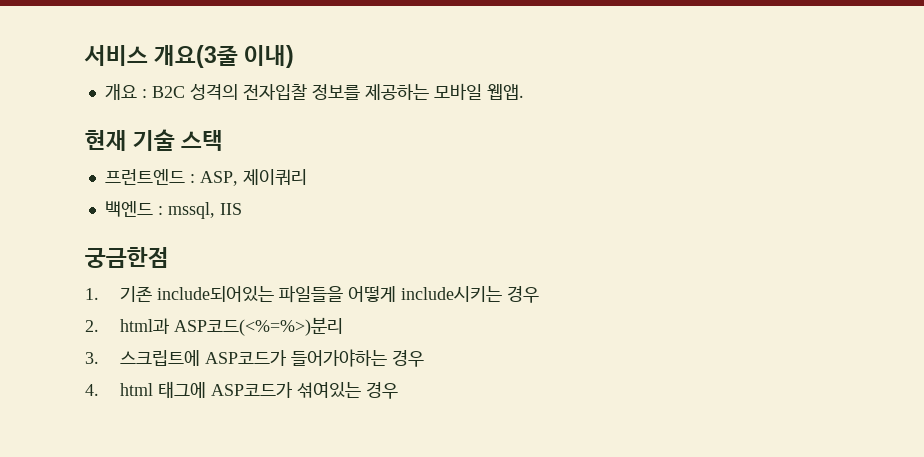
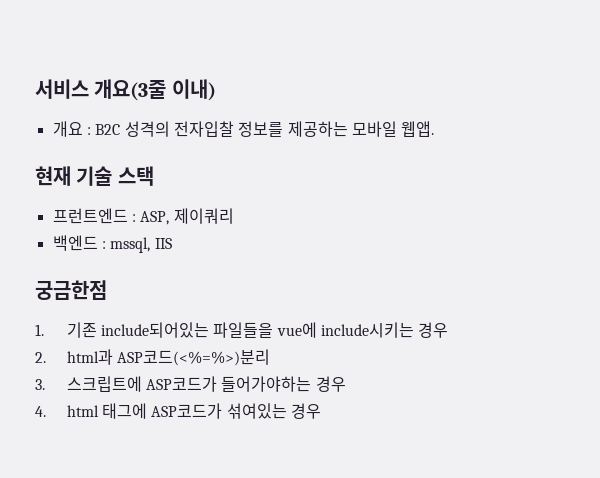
- 1. 기존 include되어있는 파일들을 어떻게 include시키는 경우
+ 1. 기존 include되어있는 파일들을 vue에 include시키는 경우

